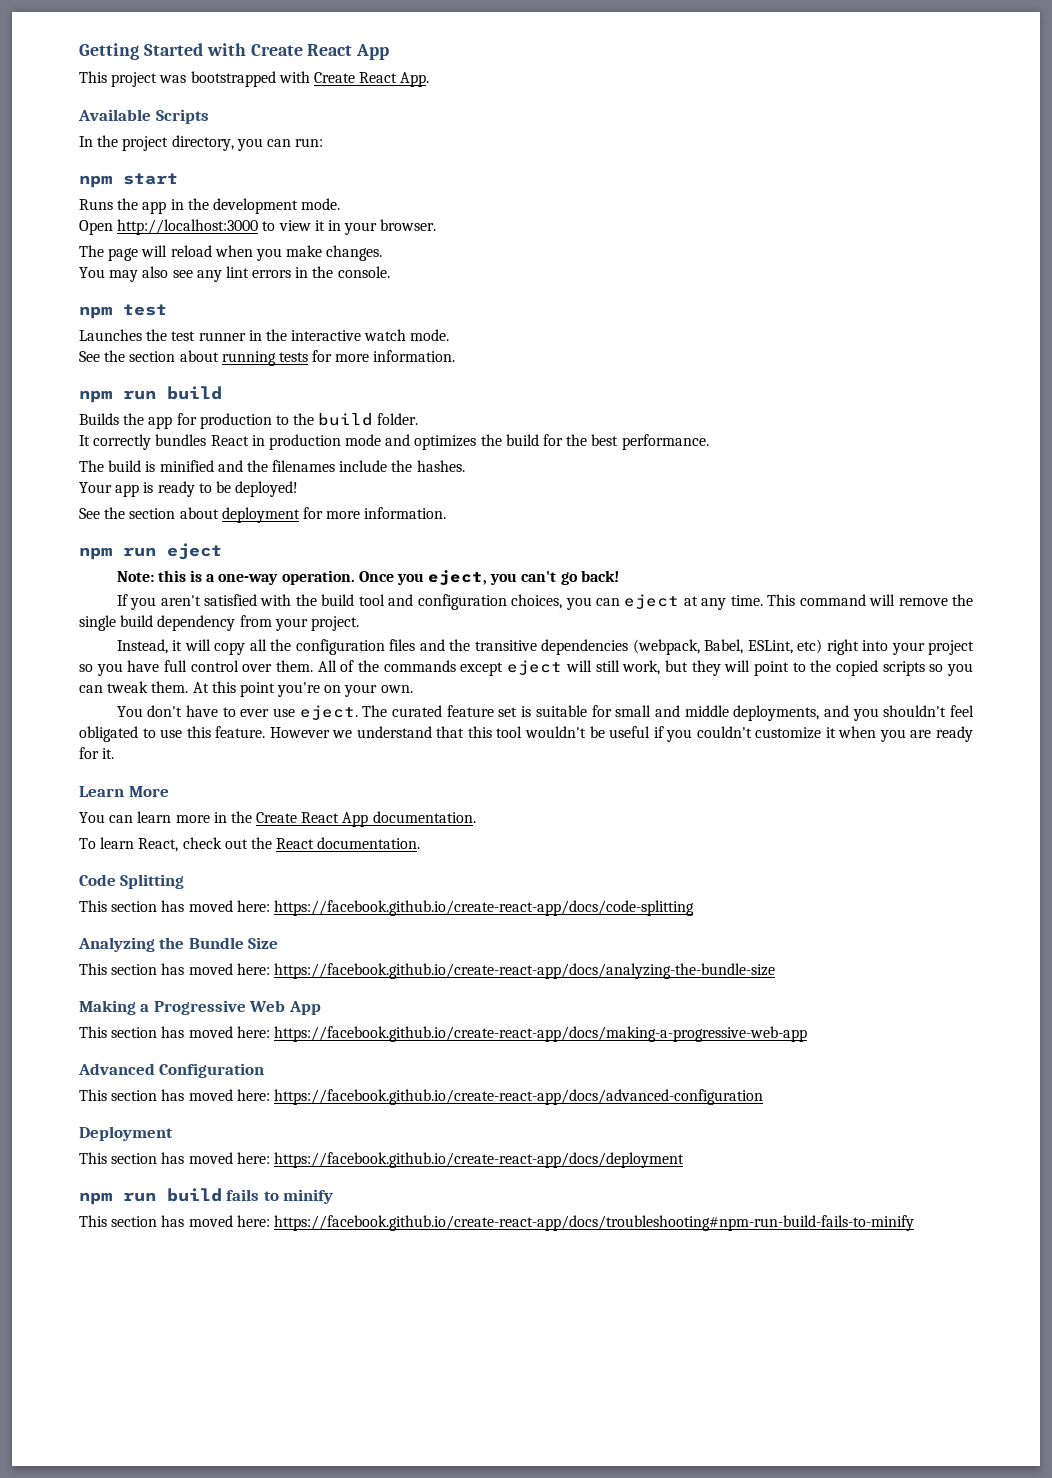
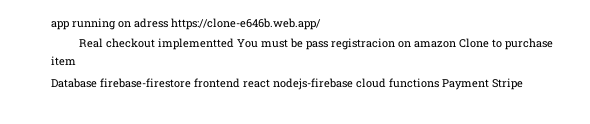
- Getting Started with Create React App
- This project was bootstrapped with Create React App.
- Available Scripts
- In the project directory, you can run:
- npm start
- Runs the app in the development mode.
- Open http://localhost:3000 to view it in your browser.
- The page will reload when you make changes.
- You may also see any lint errors in the console.
- npm test
- Launches the test runner in the interactive watch mode.
- See the section about running tests for more information.
- npm run build
- Builds the app for production to the build folder.
- It correctly bundles React in production mode and optimizes the build for the best performance.
- The build is minified and the filenames include the hashes.
- Your app is ready to be deployed!
- See the section about deployment for more information.
- npm run eject
- Note: this is a one-way operation. Once you eject, you can't go back!
- If you aren't satisfied with the build tool and configuration choices, you can eject at any time. This command will remove the single build dependency from your project.
- Instead, it will copy all the configuration files and the transitive dependencies (webpack, Babel, ESLint, etc) right into your project so you have full control over them. All of the commands except eject will still work, but they will point to the copied scripts so you can tweak them. At this point you're on your own.
- You don't have to ever use eject. The curated feature set is suitable for small and middle deployments, and you shouldn't feel obligated to use this feature. However we understand that this tool wouldn't be useful if you couldn't customize it when you are ready for it.
- Learn More
- You can learn more in the Create React App documentation.
- To learn React, check out the React documentation.
- Code Splitting
- This section has moved here: https://facebook.github.io/create-react-app/docs/code-splitting
- Analyzing the Bundle Size
- This section has moved here: https://facebook.github.io/create-react-app/docs/analyzing-the-bundle-size
- Making a Progressive Web App
- This section has moved here: https://facebook.github.io/create-react-app/docs/making-a-progressive-web-app
- Advanced Configuration
- This section has moved here: https://facebook.github.io/create-react-app/docs/advanced-configuration
- Deployment
- This section has moved here: https://facebook.github.io/create-react-app/docs/deployment
- npm run build fails to minify
- This section has moved here: https://facebook.github.io/create-react-app/docs/troubleshooting#npm-run-build-fails-to-minify
+ app running on adress https://clone-e646b.web.app/
+ Real checkout implementted You must be pass registracion on amazon Clone to purchase item
+ Database firebase-firestore frontend react nodejs-firebase cloud functions Payment Stripe

